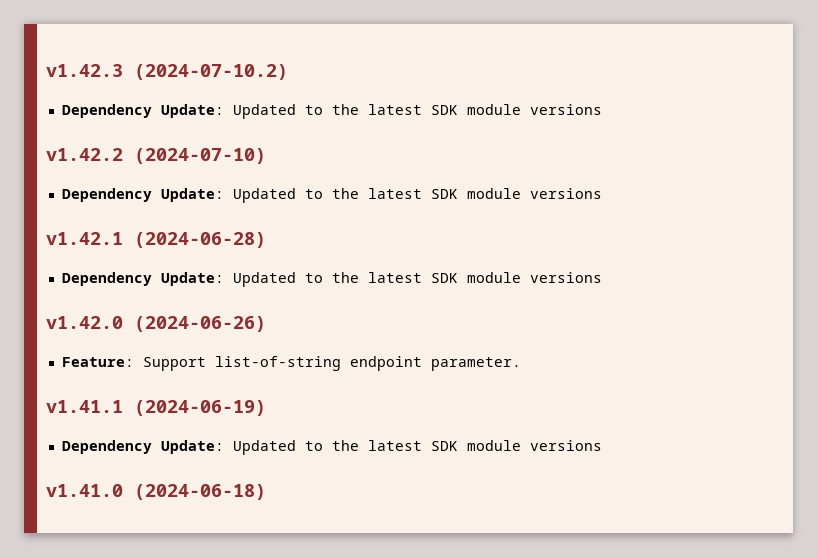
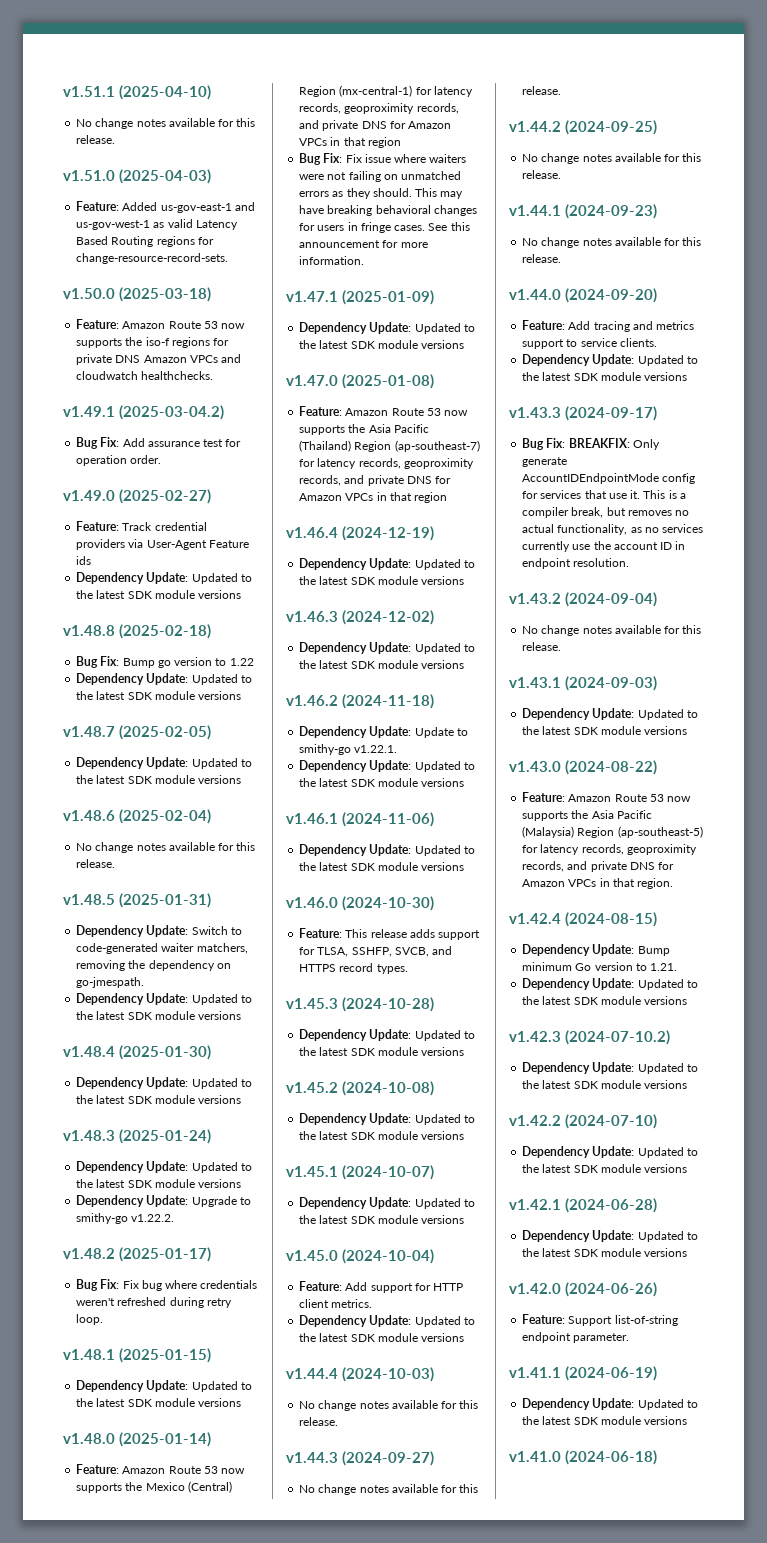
+ v1.51.1 (2025-04-10)
+ No change notes available for this release.
+ v1.51.0 (2025-04-03)
+ Feature: Added us-gov-east-1 and us-gov-west-1 as valid Latency Based Routing regions for change-resource-record-sets.
+ v1.50.0 (2025-03-18)
+ Feature: Amazon Route 53 now supports the iso-f regions for private DNS Amazon VPCs and cloudwatch healthchecks.
+ v1.49.1 (2025-03-04.2)
+ Bug Fix: Add assurance test for operation order.
+ v1.49.0 (2025-02-27)
+ Feature: Track credential providers via User-Agent Feature ids
+ Dependency Update: Updated to the latest SDK module versions
+ v1.48.8 (2025-02-18)
+ Bug Fix: Bump go version to 1.22
+ Dependency Update: Updated to the latest SDK module versions
+ v1.48.7 (2025-02-05)
+ Dependency Update: Updated to the latest SDK module versions
+ v1.48.6 (2025-02-04)
+ No change notes available for this release.
+ v1.48.5 (2025-01-31)
+ Dependency Update: Switch to code-generated waiter matchers, removing the dependency on go-jmespath.
+ Dependency Update: Updated to the latest SDK module versions
+ v1.48.4 (2025-01-30)
+ Dependency Update: Updated to the latest SDK module versions
+ v1.48.3 (2025-01-24)
+ Dependency Update: Updated to the latest SDK module versions
+ Dependency Update: Upgrade to smithy-go v1.22.2.
+ v1.48.2 (2025-01-17)
+ Bug Fix: Fix bug where credentials weren't refreshed during retry loop.
+ v1.48.1 (2025-01-15)
+ Dependency Update: Updated to the latest SDK module versions
+ v1.48.0 (2025-01-14)
+ Feature: Amazon Route 53 now supports the Mexico (Central) Region (mx-central-1) for latency records, geoproximity records, and private DNS for Amazon VPCs in that region
+ Bug Fix: Fix issue where waiters were not failing on unmatched errors as they should. This may have breaking behavioral changes for users in fringe cases. See this announcement for more information.
+ v1.47.1 (2025-01-09)
+ Dependency Update: Updated to the latest SDK module versions
+ v1.47.0 (2025-01-08)
+ Feature: Amazon Route 53 now supports the Asia Pacific (Thailand) Region (ap-southeast-7) for latency records, geoproximity records, and private DNS for Amazon VPCs in that region
+ v1.46.4 (2024-12-19)
+ Dependency Update: Updated to the latest SDK module versions
+ v1.46.3 (2024-12-02)
+ Dependency Update: Updated to the latest SDK module versions
+ v1.46.2 (2024-11-18)
+ Dependency Update: Update to smithy-go v1.22.1.
+ Dependency Update: Updated to the latest SDK module versions
+ v1.46.1 (2024-11-06)
+ Dependency Update: Updated to the latest SDK module versions
+ v1.46.0 (2024-10-30)
+ Feature: This release adds support for TLSA, SSHFP, SVCB, and HTTPS record types.
+ v1.45.3 (2024-10-28)
+ Dependency Update: Updated to the latest SDK module versions
+ v1.45.2 (2024-10-08)
+ Dependency Update: Updated to the latest SDK module versions
+ v1.45.1 (2024-10-07)
+ Dependency Update: Updated to the latest SDK module versions
+ v1.45.0 (2024-10-04)
+ Feature: Add support for HTTP client metrics.
+ Dependency Update: Updated to the latest SDK module versions
+ v1.44.4 (2024-10-03)
+ No change notes available for this release.
+ v1.44.3 (2024-09-27)
+ No change notes available for this release.
+ v1.44.2 (2024-09-25)
+ No change notes available for this release.
+ v1.44.1 (2024-09-23)
+ No change notes available for this release.
+ v1.44.0 (2024-09-20)
+ Feature: Add tracing and metrics support to service clients.
+ Dependency Update: Updated to the latest SDK module versions
+ v1.43.3 (2024-09-17)
+ Bug Fix: BREAKFIX: Only generate AccountIDEndpointMode config for services that use it. This is a compiler break, but removes no actual functionality, as no services currently use the account ID in endpoint resolution.
+ v1.43.2 (2024-09-04)
+ No change notes available for this release.
+ v1.43.1 (2024-09-03)
+ Dependency Update: Updated to the latest SDK module versions
+ v1.43.0 (2024-08-22)
+ Feature: Amazon Route 53 now supports the Asia Pacific (Malaysia) Region (ap-southeast-5) for latency records, geoproximity records, and private DNS for Amazon VPCs in that region.
+ v1.42.4 (2024-08-15)
+ Dependency Update: Bump minimum Go version to 1.21.
+ Dependency Update: Updated to the latest SDK module versions

